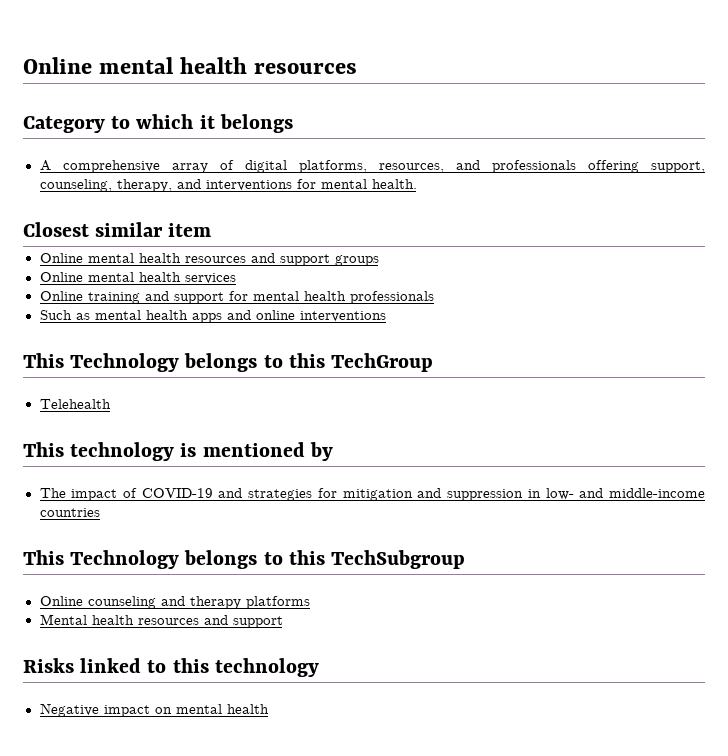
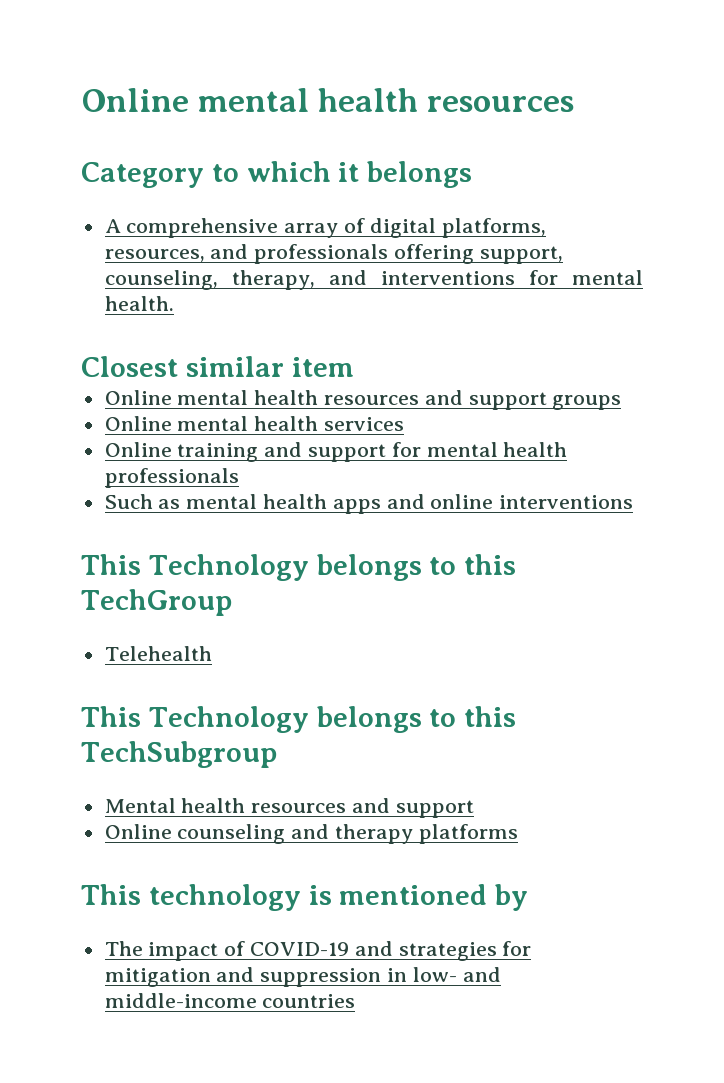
+ This Technology belongs to this TechSubgroup
+ Mental health resources and support
+ Online counseling and therapy platforms
- This Technology belongs to this TechSubgroup
- Online counseling and therapy platforms
- Mental health resources and support
- Risks linked to this technology
- Negative impact on mental health

